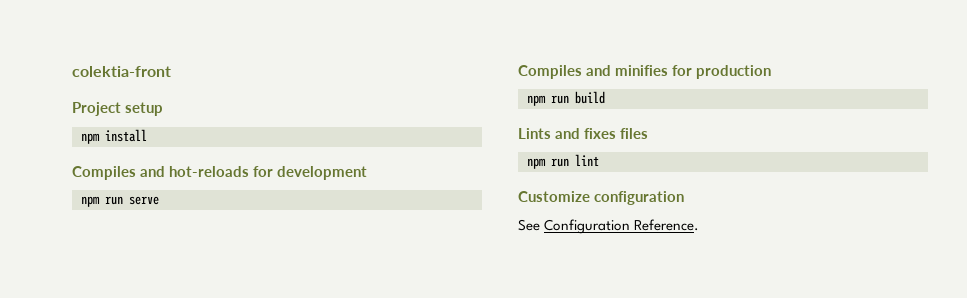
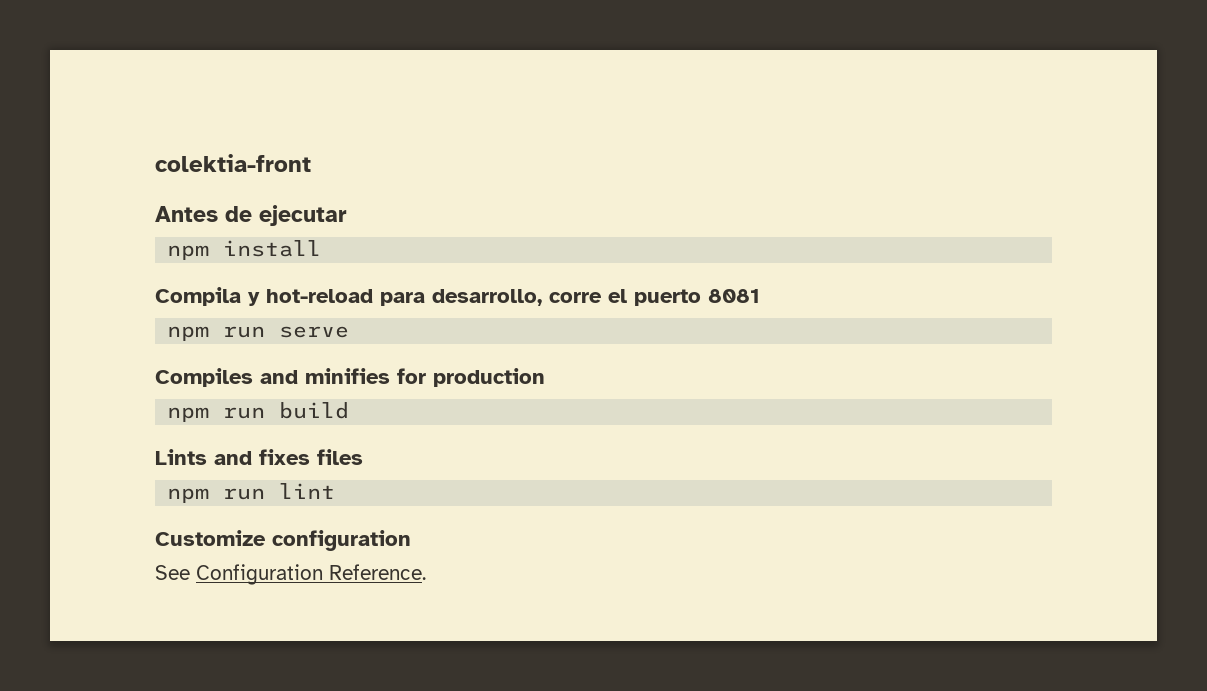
- Project setup
+ Antes de ejecutar
- Compiles and hot-reloads for development
+ Compila y hot-reload para desarrollo, corre el puerto 8081

